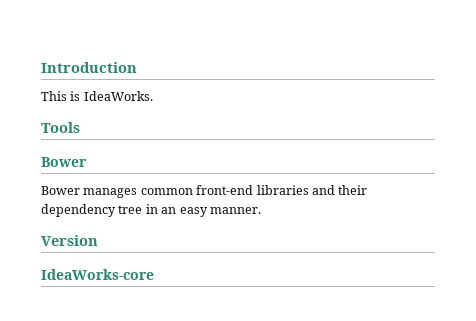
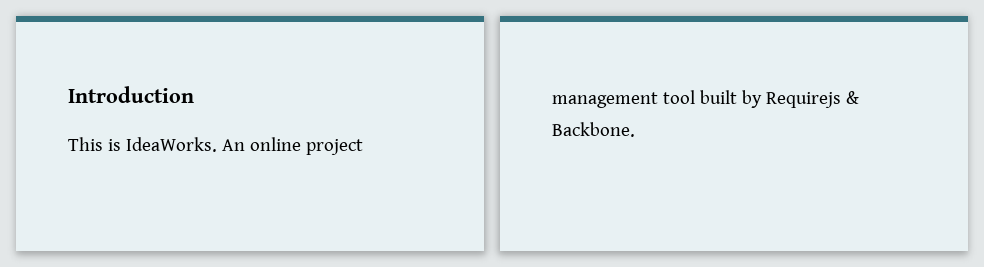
- This is IdeaWorks.
- Tools
- Bower
- Bower manages common front-end libraries and their dependency tree in an easy manner.
- Version
- IdeaWorks-core
+ This is IdeaWorks. An online project management tool built by Requirejs & Backbone.

